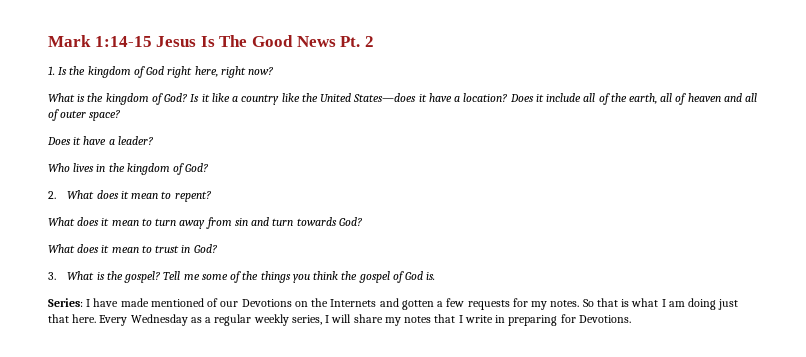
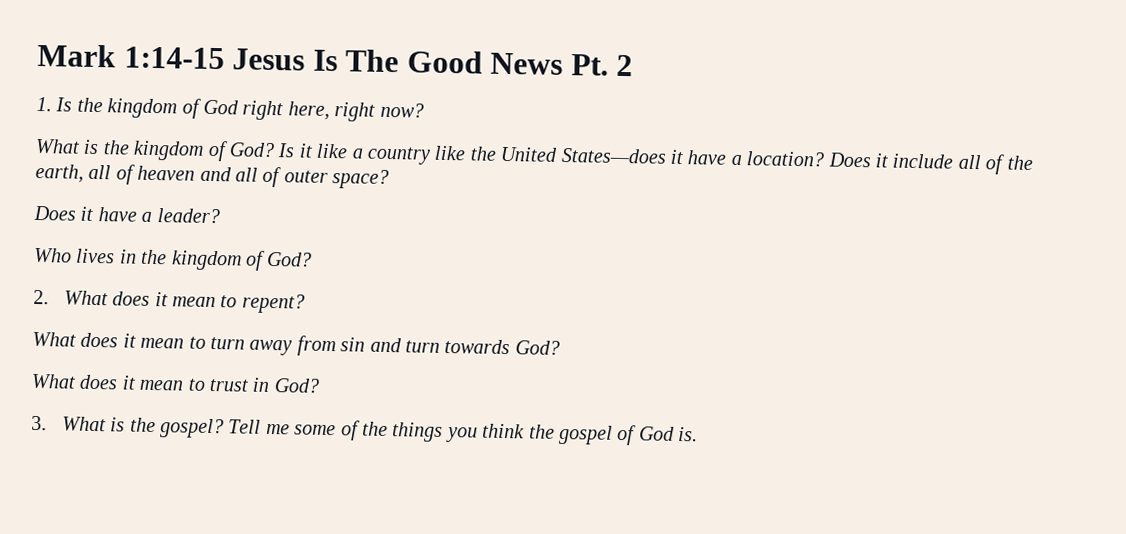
- Series: I have made mentioned of our Devotions on the Internets and gotten a few requests for my notes. So that is what I am doing just that here. Every Wednesday as a regular weekly series, I will share my notes that I write in preparing for Devotions.

